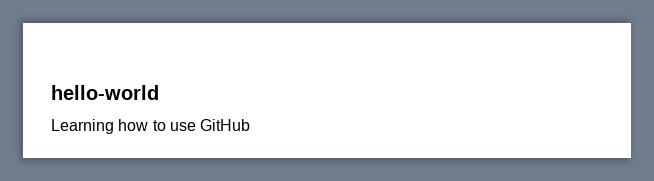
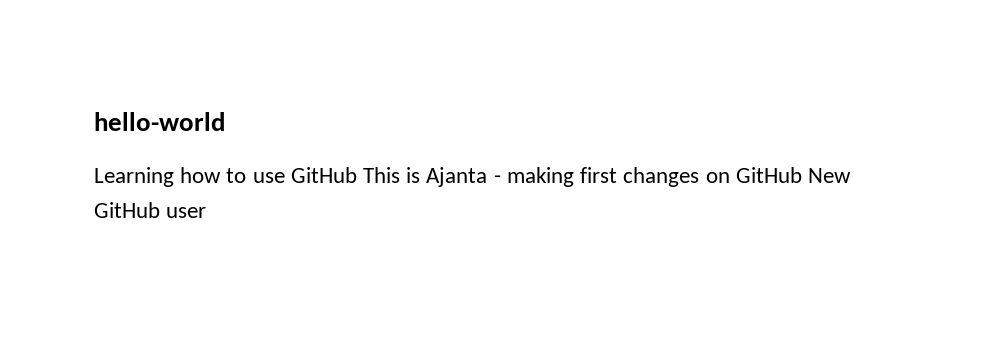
- Learning how to use GitHub
+ Learning how to use GitHub This is Ajanta - making first changes on GitHub New GitHub user

